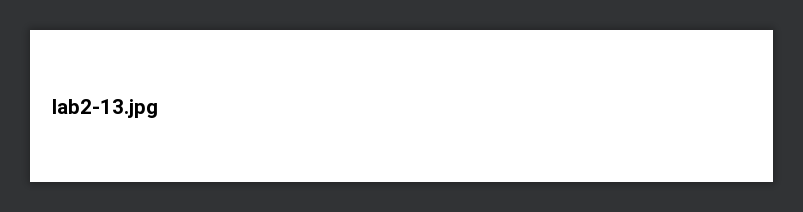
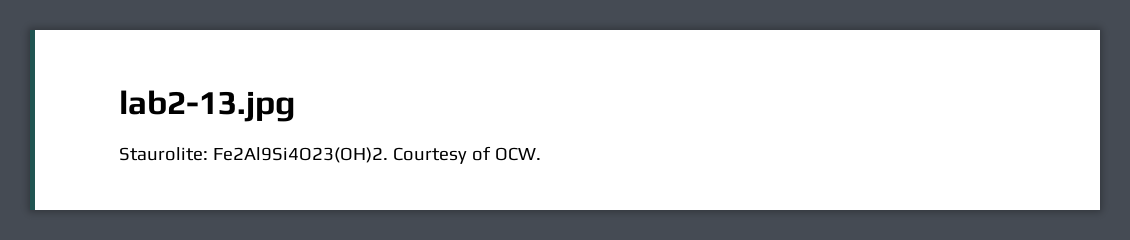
+ Staurolite: Fe2Al9Si4O23(OH)2. Courtesy of OCW.

